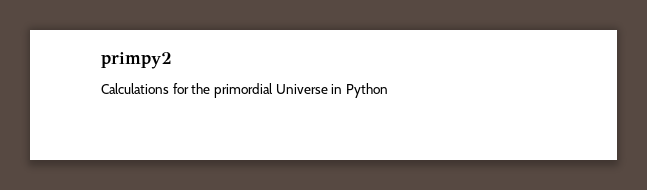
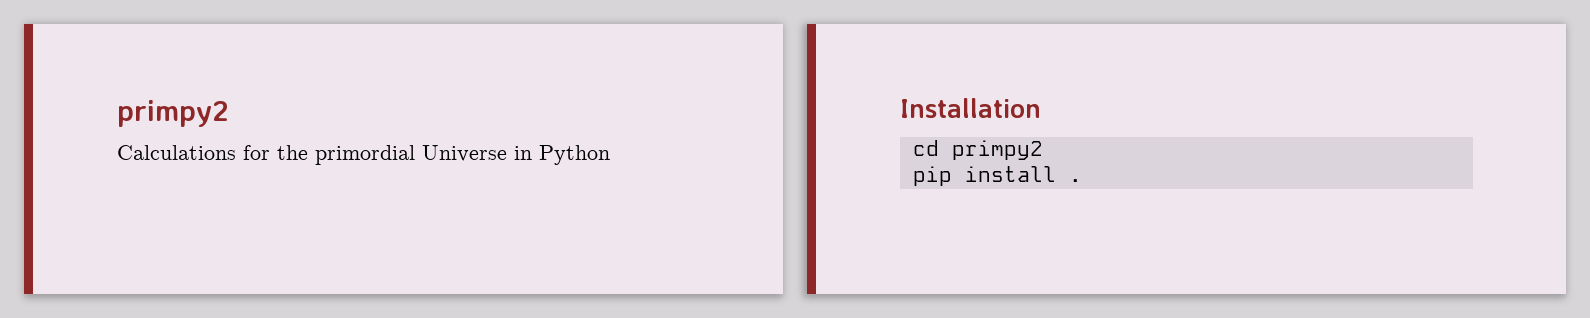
+ Installation
+ cd primpy2
+ pip install .

